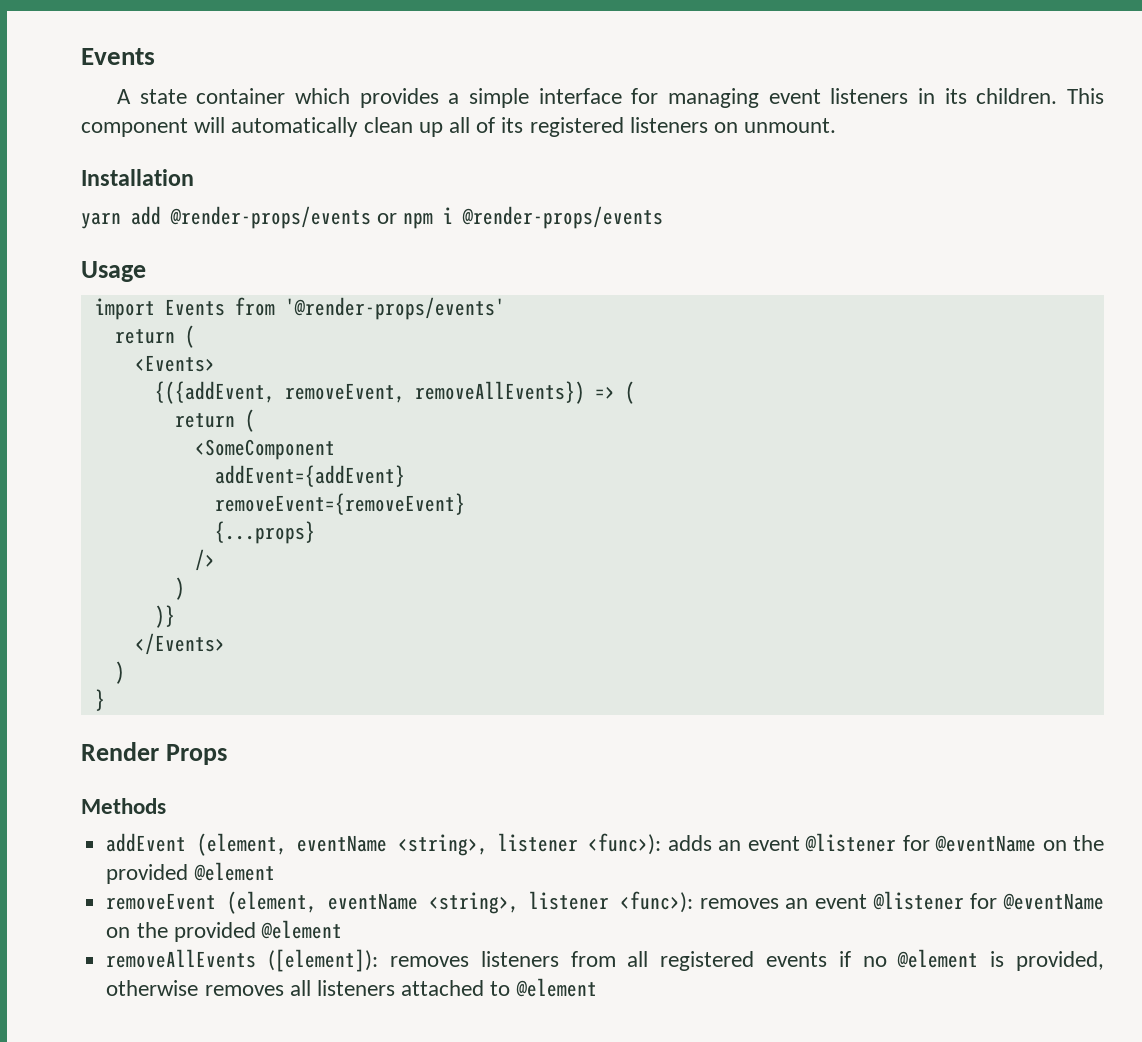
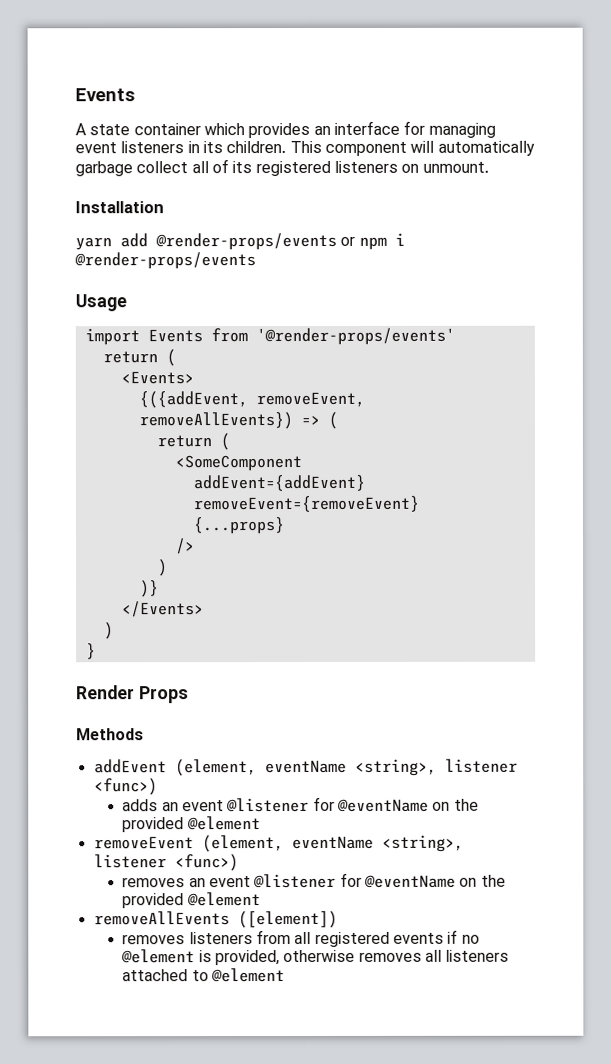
- A state container which provides a simple interface for managing event listeners in its children.
+ A state container which provides an interface for managing event listeners in its children.
- This component will automatically clean up all of its registered listeners on unmount.
+ This component will automatically garbage collect all of its registered listeners on unmount.
- addEvent (element, eventName <string>, listener <func>): adds an event @listener for @eventName on the provided @element
+ addEvent (element, eventName <string>, listener <func>)
+ adds an event @listener for @eventName on the provided @element
- removeEvent (element, eventName <string>, listener <func>): removes an event @listener for @eventName on the provided @element
+ removeEvent (element, eventName <string>, listener <func>)
+ removes an event @listener for @eventName on the provided @element
- removeAllEvents ([element]): removes listeners from all registered events if no @element is provided, otherwise removes all listeners attached to @element
+ removeAllEvents ([element])
+ removes listeners from all registered events if no @element is provided, otherwise removes all listeners attached to @element

